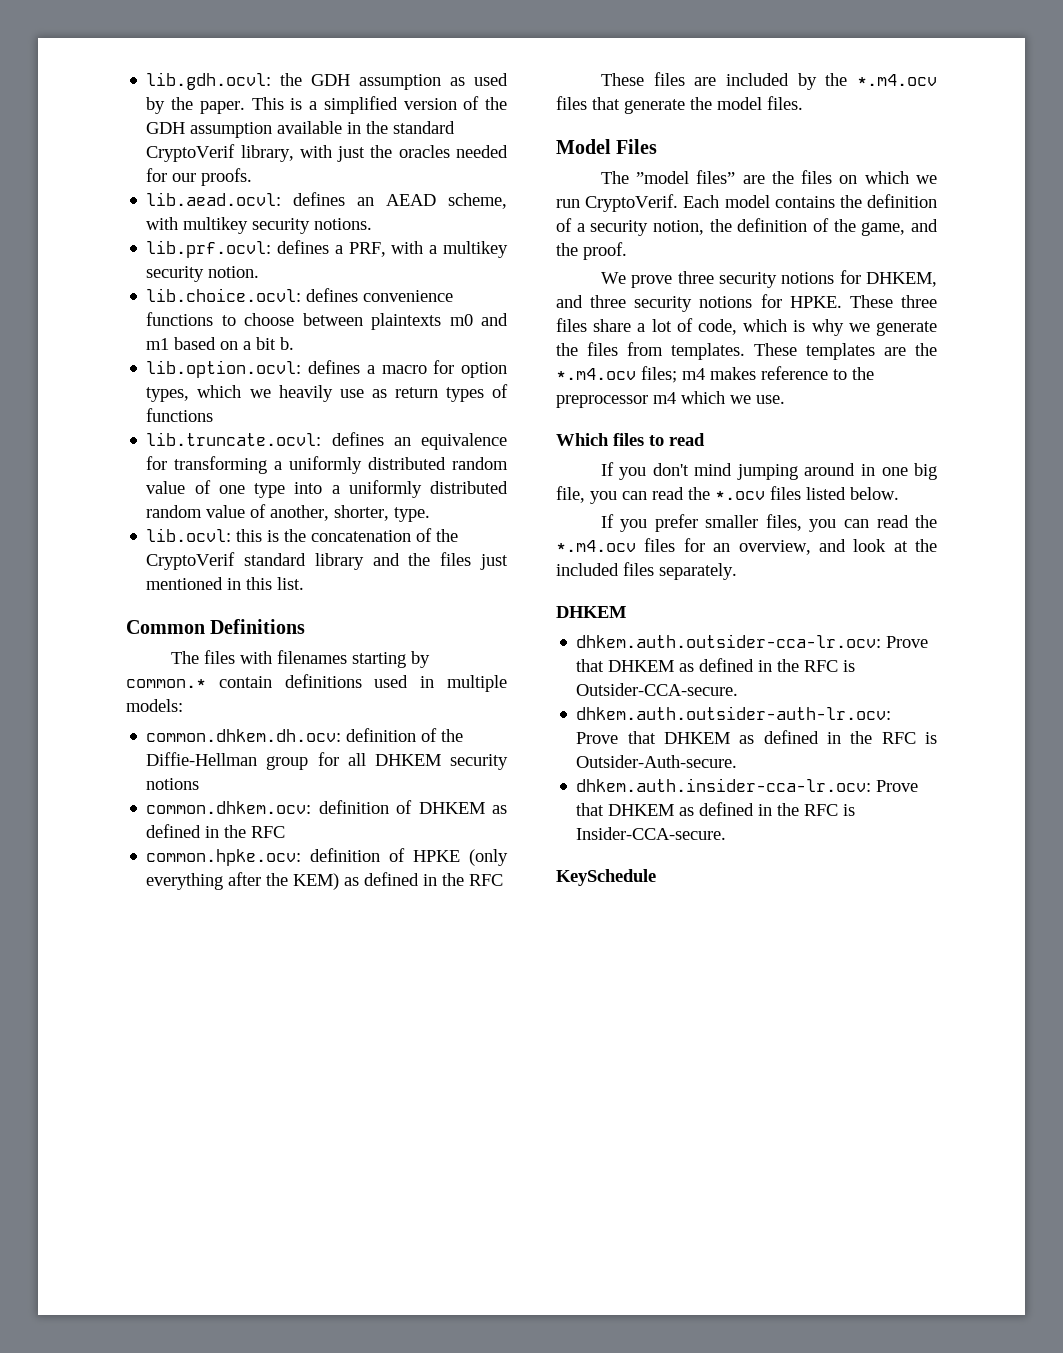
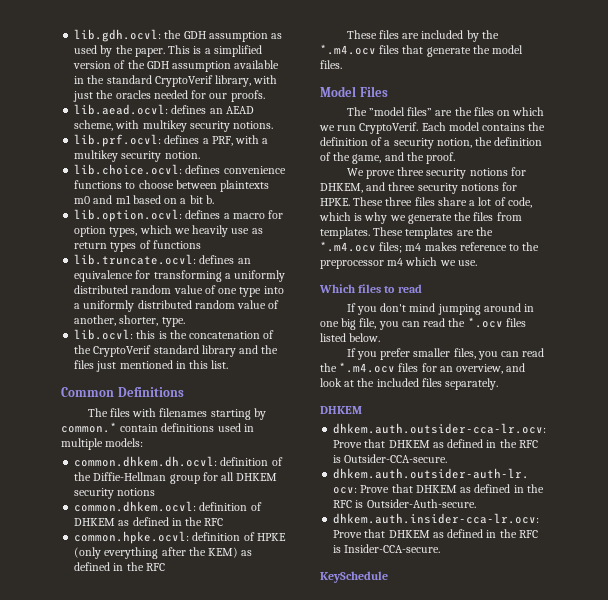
- common.dhkem.dh.ocv: definition of the Diffie-Hellman group for all DHKEM security notions
+ common.dhkem.dh.ocvl: definition of the Diffie-Hellman group for all DHKEM security notions
- common.dhkem.ocv: definition of DHKEM as defined in the RFC
+ common.dhkem.ocvl: definition of DHKEM as defined in the RFC
- common.hpke.ocv: definition of HPKE (only everything after the KEM) as defined in the RFC
+ common.hpke.ocvl: definition of HPKE (only everything after the KEM) as defined in the RFC

